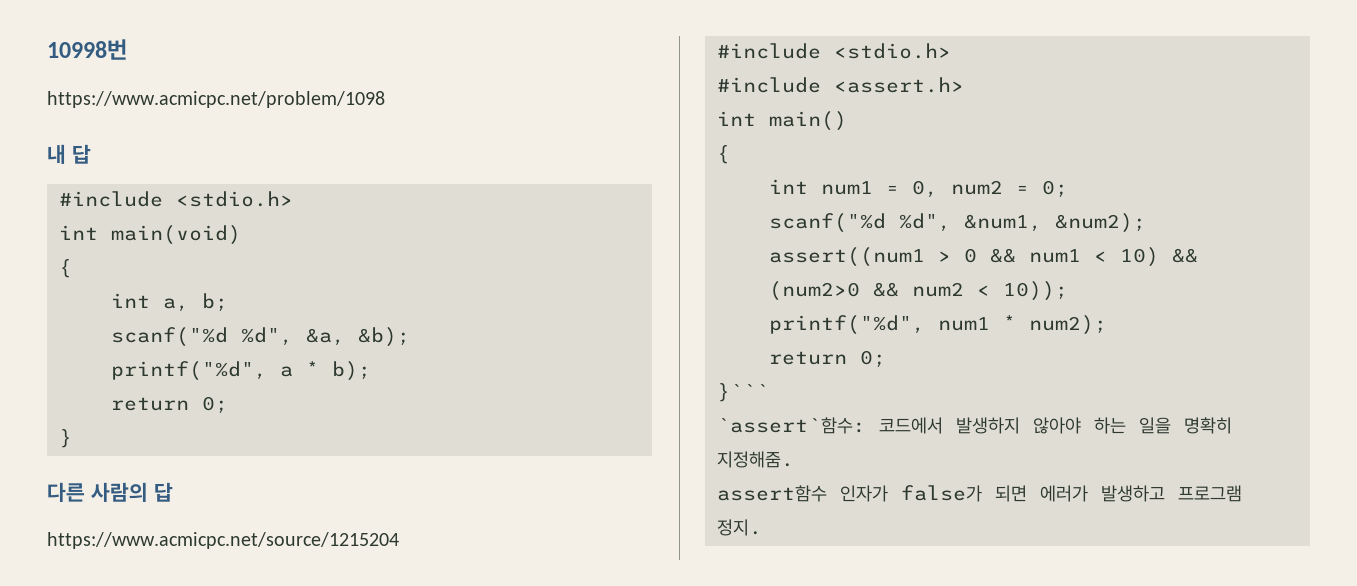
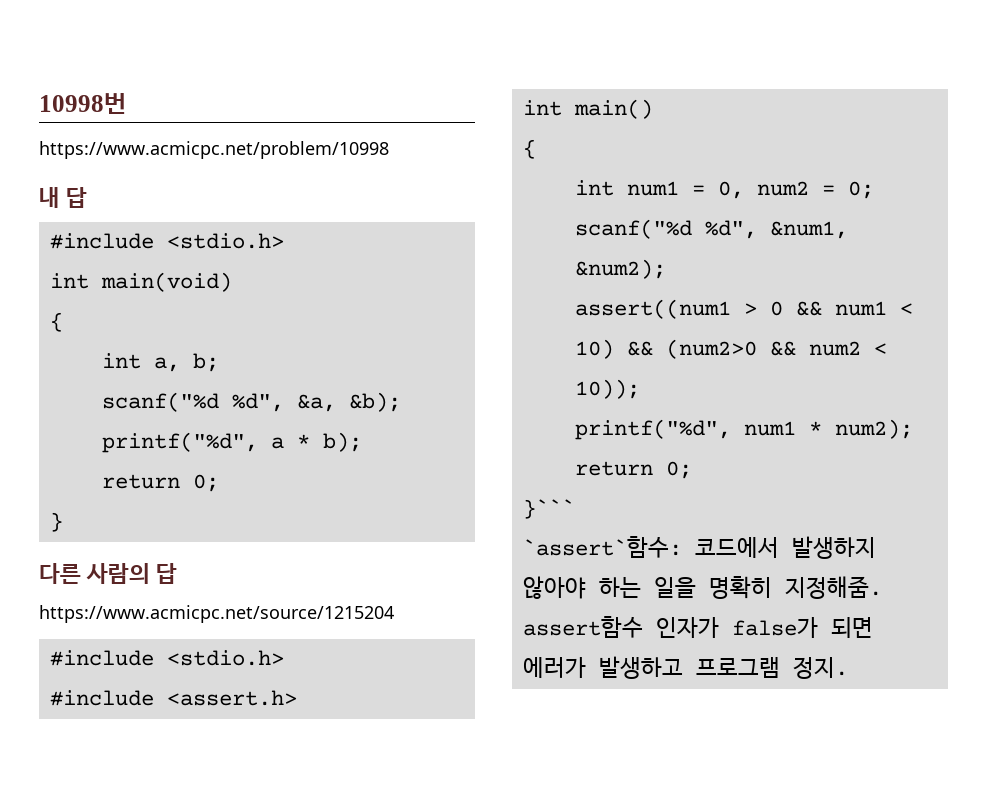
- https://www.acmicpc.net/problem/1098
+ https://www.acmicpc.net/problem/10998

